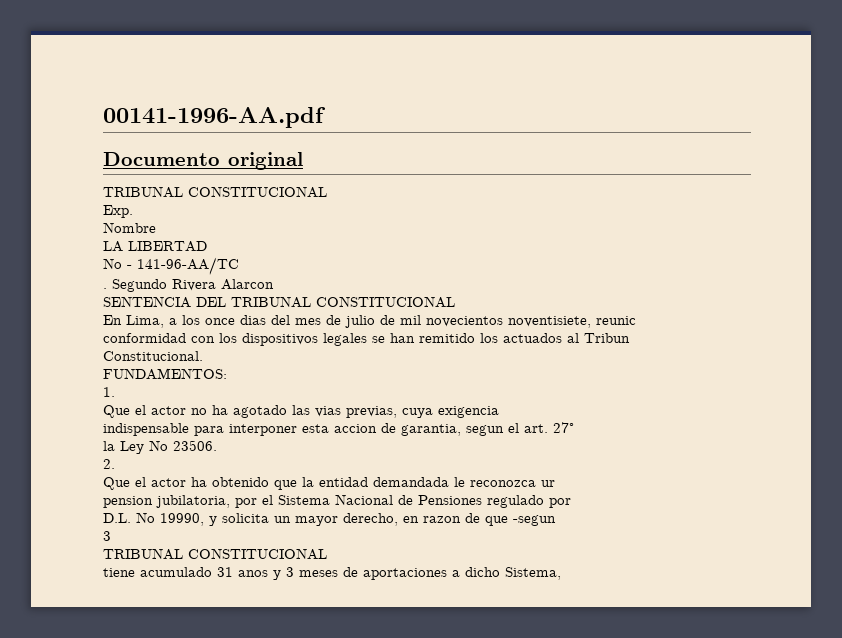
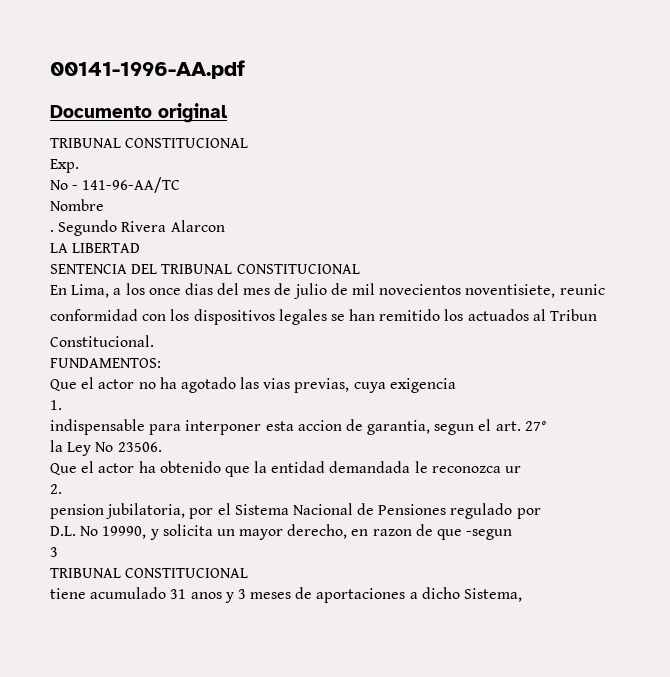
- Nombre
- LA LIBERTAD
+ Nombre
+ LA LIBERTAD
- 1.
+ 1.
- 2.
+ 2.

